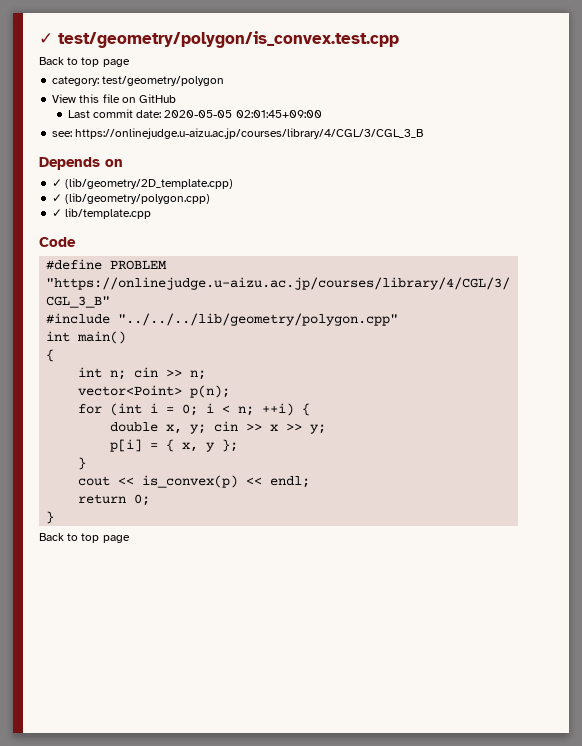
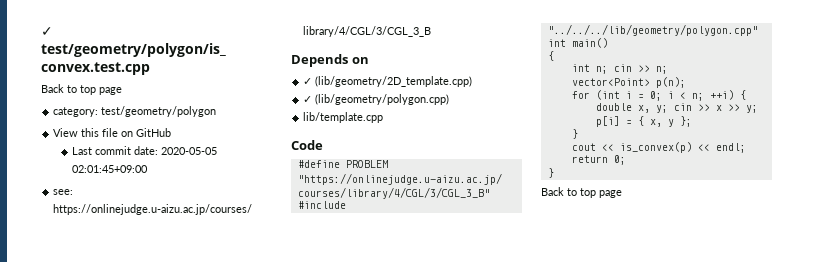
- ✓ lib/template.cpp
+ lib/template.cpp

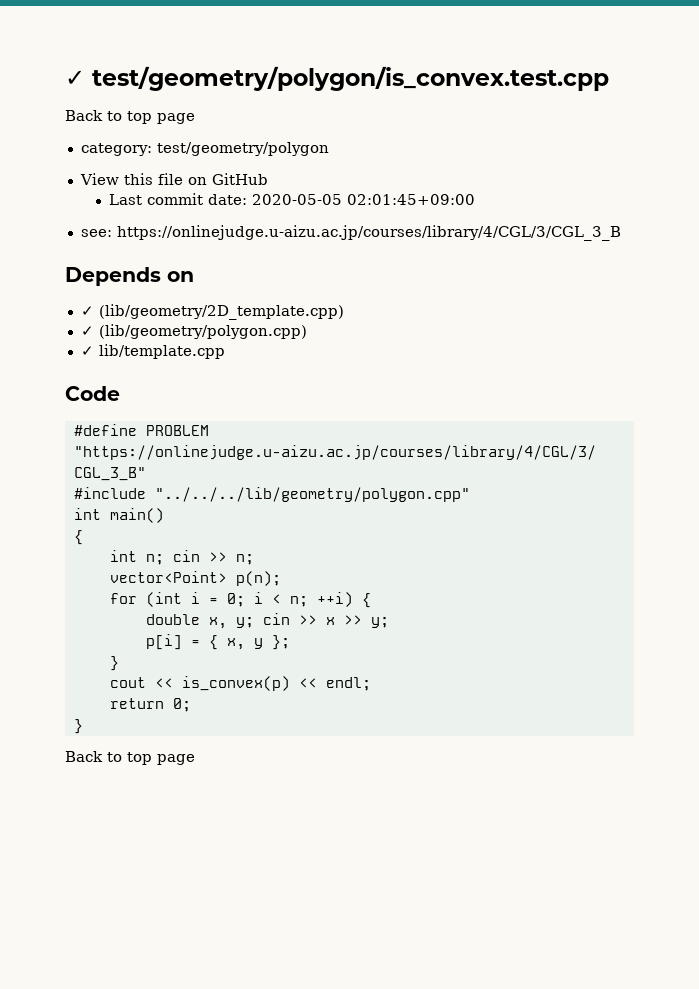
- lib/template.cpp
+ ✓ lib/template.cpp

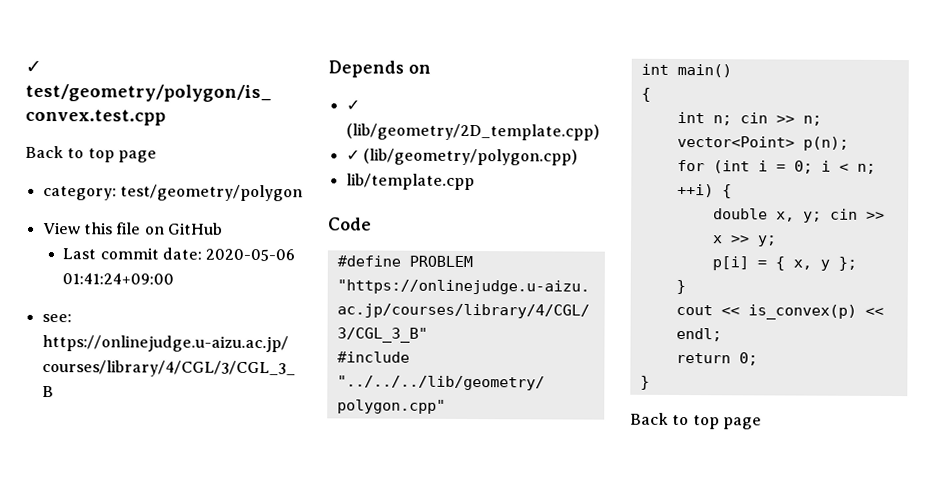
- Last commit date: 2020-05-05 02:01:45+09:00
+ Last commit date: 2020-05-06 01:41:24+09:00
- ✓ lib/template.cpp
+ lib/template.cpp

